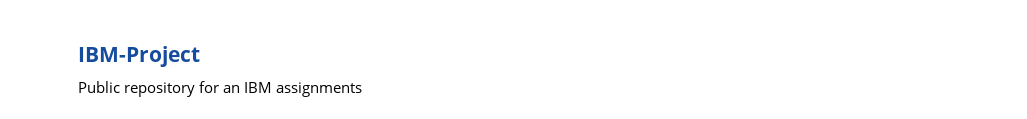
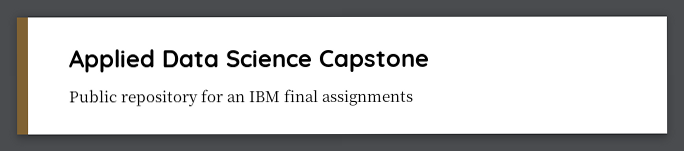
- IBM-Project
+ Applied Data Science Capstone
- Public repository for an IBM assignments
+ Public repository for an IBM final assignments

